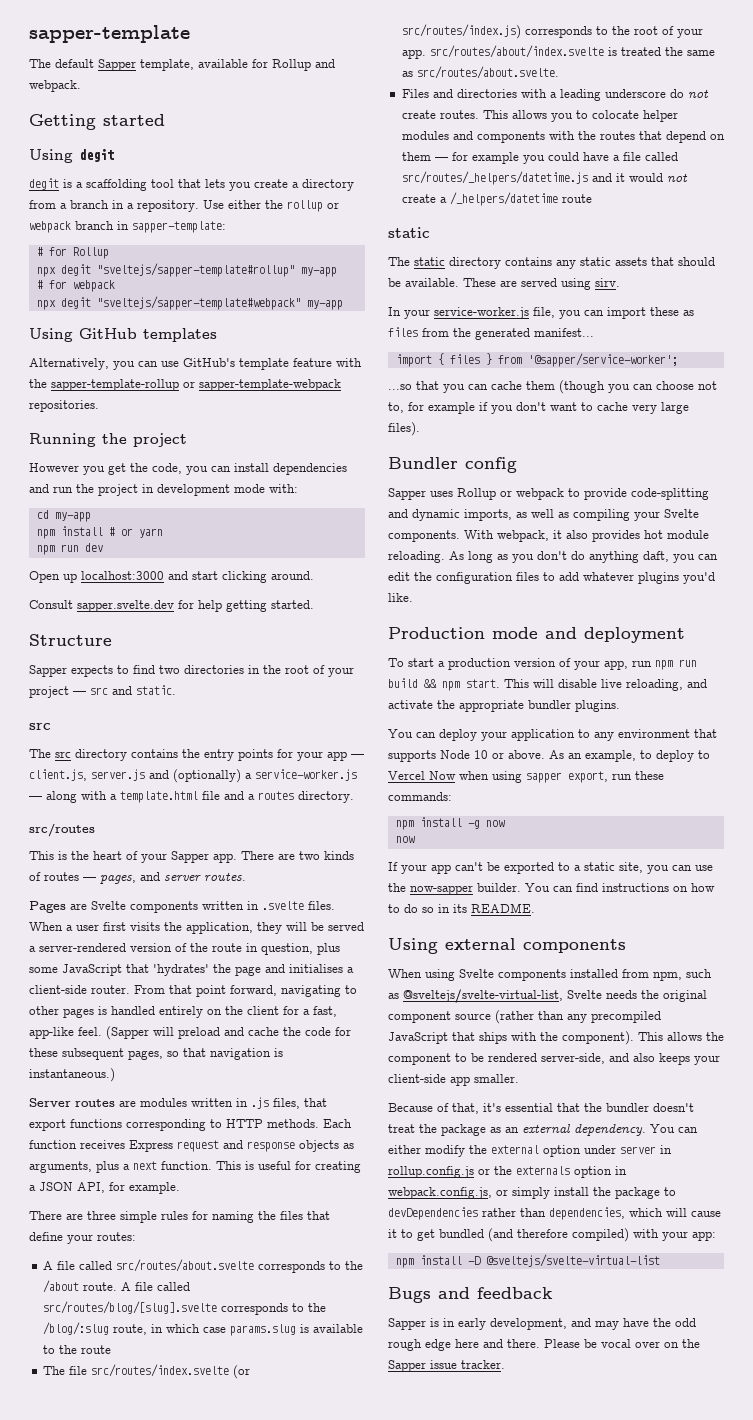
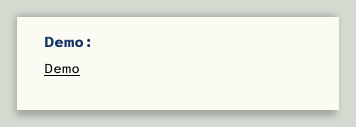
- sapper-template
- The default Sapper template, available for Rollup and webpack.
- Getting started
- Using degit
- degit is a scaffolding tool that lets you create a directory from a branch in a repository. Use either the rollup or webpack branch in sapper-template:
- # for Rollup
- npx degit "sveltejs/sapper-template#rollup" my-app
- # for webpack
- npx degit "sveltejs/sapper-template#webpack" my-app
- Using GitHub templates
- Alternatively, you can use GitHub's template feature with the sapper-template-rollup or sapper-template-webpack repositories.
- Running the project
- However you get the code, you can install dependencies and run the project in development mode with:
- cd my-app
- npm install # or yarn
- npm run dev
- Open up localhost:3000 and start clicking around.
- Consult sapper.svelte.dev for help getting started.
- Structure
- Sapper expects to find two directories in the root of your project — src and static.
- src
- The src directory contains the entry points for your app — client.js, server.js and (optionally) a service-worker.js — along with a template.html file and a routes directory.
- src/routes
- This is the heart of your Sapper app. There are two kinds of routes — pages, and server routes.
- Pages are Svelte components written in .svelte files. When a user first visits the application, they will be served a server-rendered version of the route in question, plus some JavaScript that 'hydrates' the page and initialises a client-side router. From that point forward, navigating to other pages is handled entirely on the client for a fast, app-like feel. (Sapper will preload and cache the code for these subsequent pages, so that navigation is instantaneous.)
- Server routes are modules written in .js files, that export functions corresponding to HTTP methods. Each function receives Express request and response objects as arguments, plus a next function. This is useful for creating a JSON API, for example.
- There are three simple rules for naming the files that define your routes:
- A file called src/routes/about.svelte corresponds to the /about route. A file called src/routes/blog/[slug].svelte corresponds to the /blog/:slug route, in which case params.slug is available to the route
- The file src/routes/index.svelte (or src/routes/index.js) corresponds to the root of your app. src/routes/about/index.svelte is treated the same as src/routes/about.svelte.
- Files and directories with a leading underscore do not create routes. This allows you to colocate helper modules and components with the routes that depend on them — for example you could have a file called src/routes/_helpers/datetime.js and it would not create a /_helpers/datetime route
- static
- The static directory contains any static assets that should be available. These are served using sirv.
- In your service-worker.js file, you can import these as files from the generated manifest...
- import { files } from '@sapper/service-worker';
- ...so that you can cache them (though you can choose not to, for example if you don't want to cache very large files).
- Bundler config
- Sapper uses Rollup or webpack to provide code-splitting and dynamic imports, as well as compiling your Svelte components. With webpack, it also provides hot module reloading. As long as you don't do anything daft, you can edit the configuration files to add whatever plugins you'd like.
- Production mode and deployment
- To start a production version of your app, run npm run build && npm start. This will disable live reloading, and activate the appropriate bundler plugins.
- You can deploy your application to any environment that supports Node 10 or above. As an example, to deploy to Vercel Now when using sapper export, run these commands:
- npm install -g now
- now
- If your app can't be exported to a static site, you can use the now-sapper builder. You can find instructions on how to do so in its README.
- Using external components
- When using Svelte components installed from npm, such as @sveltejs/svelte-virtual-list, Svelte needs the original component source (rather than any precompiled JavaScript that ships with the component). This allows the component to be rendered server-side, and also keeps your client-side app smaller.
- Because of that, it's essential that the bundler doesn't treat the package as an external dependency. You can either modify the external option under server in rollup.config.js or the externals option in webpack.config.js, or simply install the package to devDependencies rather than dependencies, which will cause it to get bundled (and therefore compiled) with your app:
- npm install -D @sveltejs/svelte-virtual-list
- Bugs and feedback
- Sapper is in early development, and may have the odd rough edge here and there. Please be vocal over on the Sapper issue tracker.
+ Demo:
+ Demo

